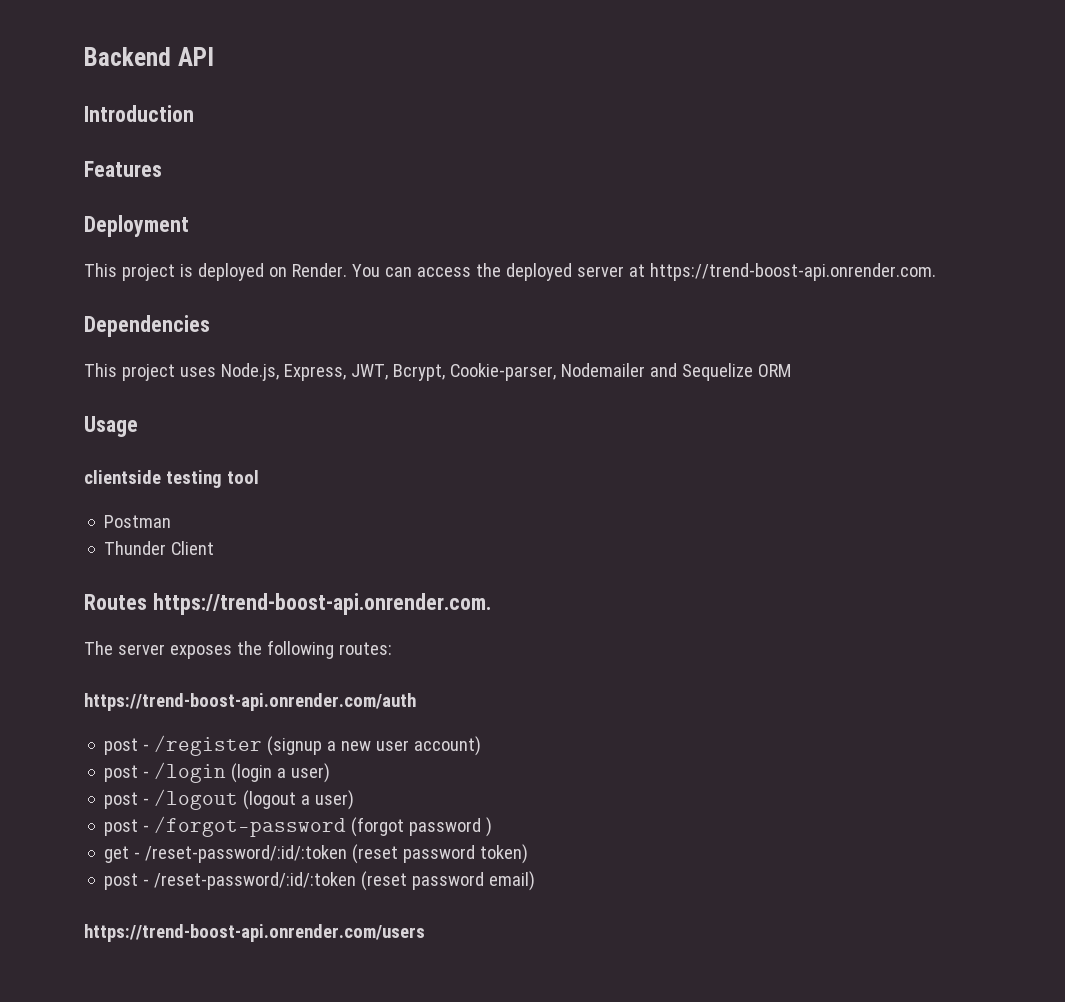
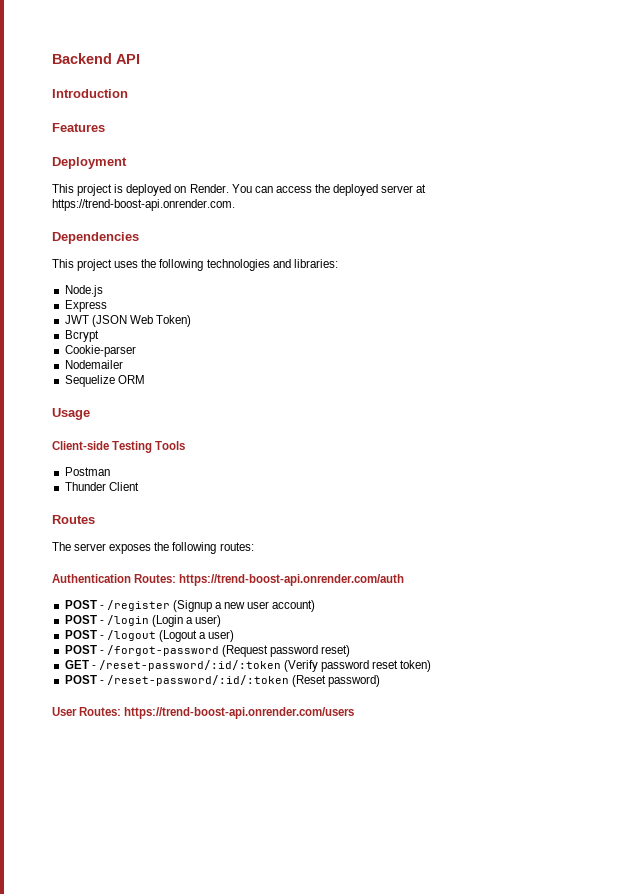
- This project uses Node.js, Express, JWT, Bcrypt, Cookie-parser, Nodemailer and Sequelize ORM
+ This project uses the following technologies and libraries:
+ Node.js
+ Express
+ JWT (JSON Web Token)
+ Bcrypt
+ Cookie-parser
+ Nodemailer
+ Sequelize ORM
- clientside testing tool
+ Client-side Testing Tools
- Routes https://trend-boost-api.onrender.com.
+ Routes
- https://trend-boost-api.onrender.com/auth
+ Authentication Routes: https://trend-boost-api.onrender.com/auth
- post - /register (signup a new user account)
+ POST - /register (Signup a new user account)
- post - /login (login a user)
- post - /logout (logout a user)
- post - /forgot-password (forgot password )
- get - /reset-password/:id/:token (reset password token)
+ POST - /login (Login a user)
+ POST - /logout (Logout a user)
+ POST - /forgot-password (Request password reset)
+ GET - /reset-password/:id/:token (Verify password reset token)
- post - /reset-password/:id/:token (reset password email)
- https://trend-boost-api.onrender.com/users
+ POST - /reset-password/:id/:token (Reset password)
+ User Routes: https://trend-boost-api.onrender.com/users

